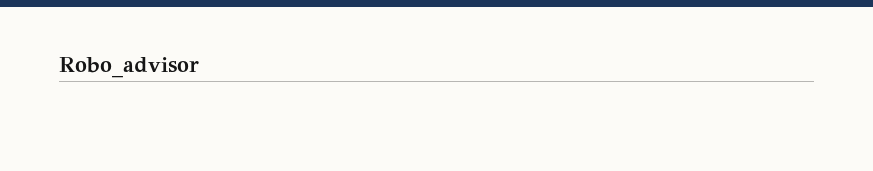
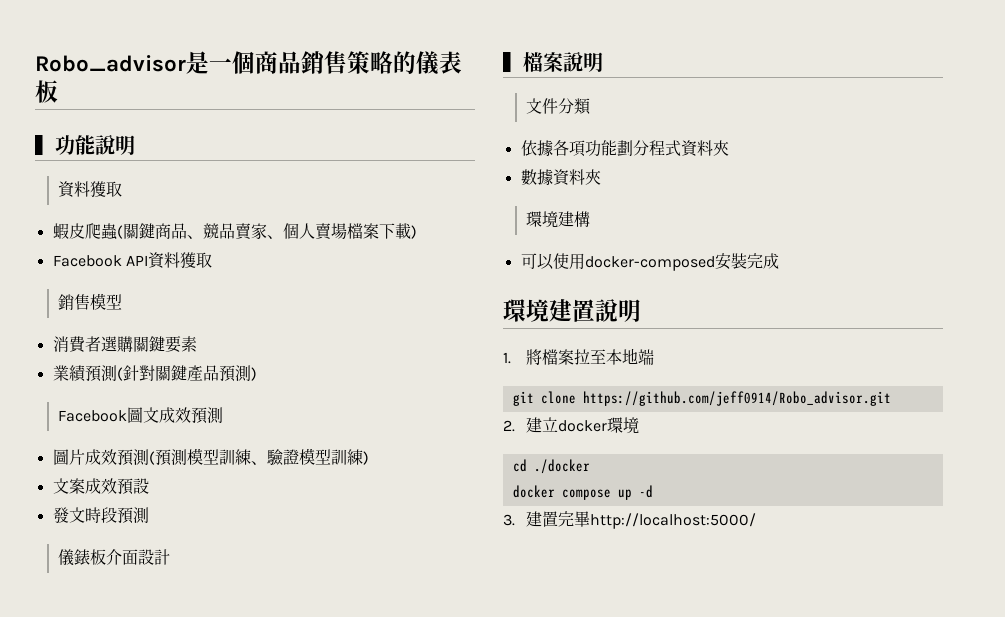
- Robo_advisor
+ Robo_advisor是一個商品銷售策略的儀表板
+ ▍功能說明
+ 資料獲取
+ 蝦皮爬蟲(關鍵商品、競品賣家、個人賣場檔案下載)
+ Facebook API資料獲取
+ 銷售模型
+ 消費者選購關鍵要素
+ 業績預測(針對關鍵產品預測)
+ Facebook圖文成效預測
+ 圖片成效預測(預測模型訓練、驗證模型訓練)
+ 文案成效預設
+ 發文時段預測
+ 儀錶板介面設計
+ ▍檔案說明
+ 文件分類
+ 依據各項功能劃分程式資料夾
+ 數據資料夾
+ 環境建構
+ 可以使用docker-composed安裝完成
+ 環境建置說明
+ 1.將檔案拉至本地端
+ git clone https://github.com/jeff0914/Robo_advisor.git
+ 2.建立docker環境
+ cd ./docker
+ docker compose up -d
+ 3.建置完畢http://localhost:5000/

